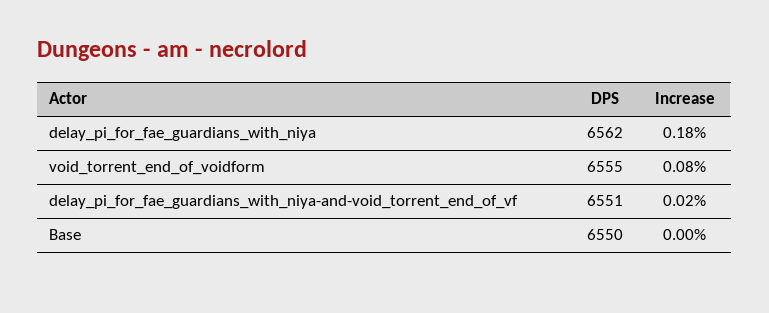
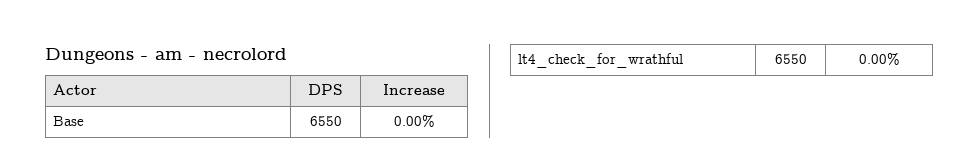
- delay_pi_for_fae_guardians_with_niya | 6562 | 0.18%
- void_torrent_end_of_voidform | 6555 | 0.08%
- delay_pi_for_fae_guardians_with_niya-and-void_torrent_end_of_vf | 6551 | 0.02%
+ lt4_check_for_wrathful | 6550 | 0.00%

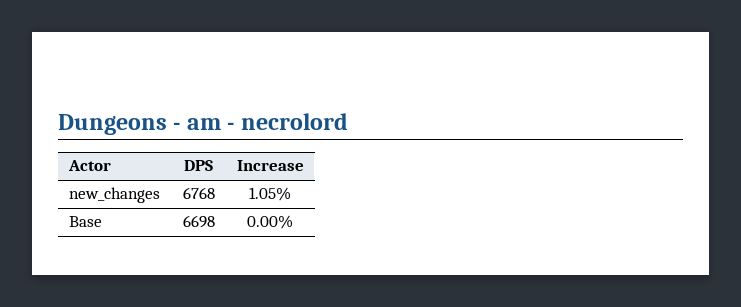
+ new_changes | 6768 | 1.05%
- Base | 6550 | 0.00%
- lt4_check_for_wrathful | 6550 | 0.00%
+ Base | 6698 | 0.00%

